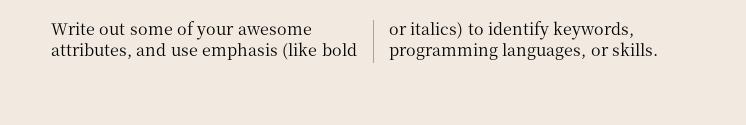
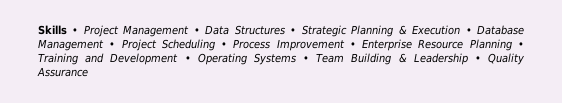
- Write out some of your awesome attributes, and use emphasis (like bold or italics) to identify keywords, programming languages, or skills.
+ Skills • Project Management • Data Structures • Strategic Planning & Execution • Database Management • Project Scheduling • Process Improvement • Enterprise Resource Planning • Training and Development • Operating Systems • Team Building & Leadership • Quality Assurance

